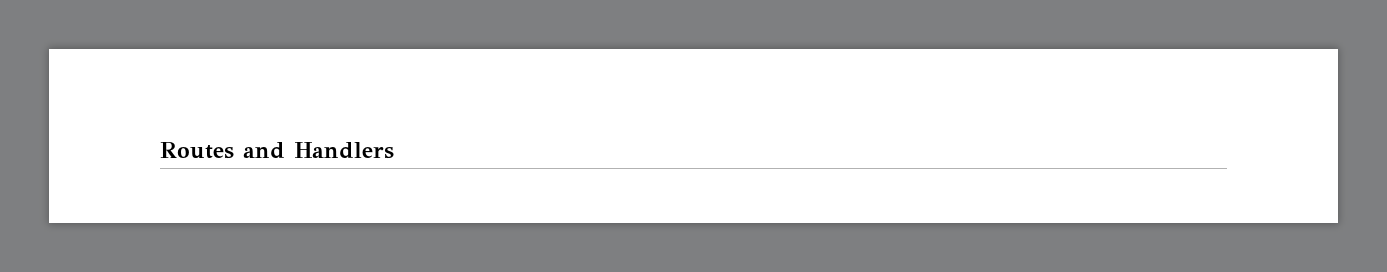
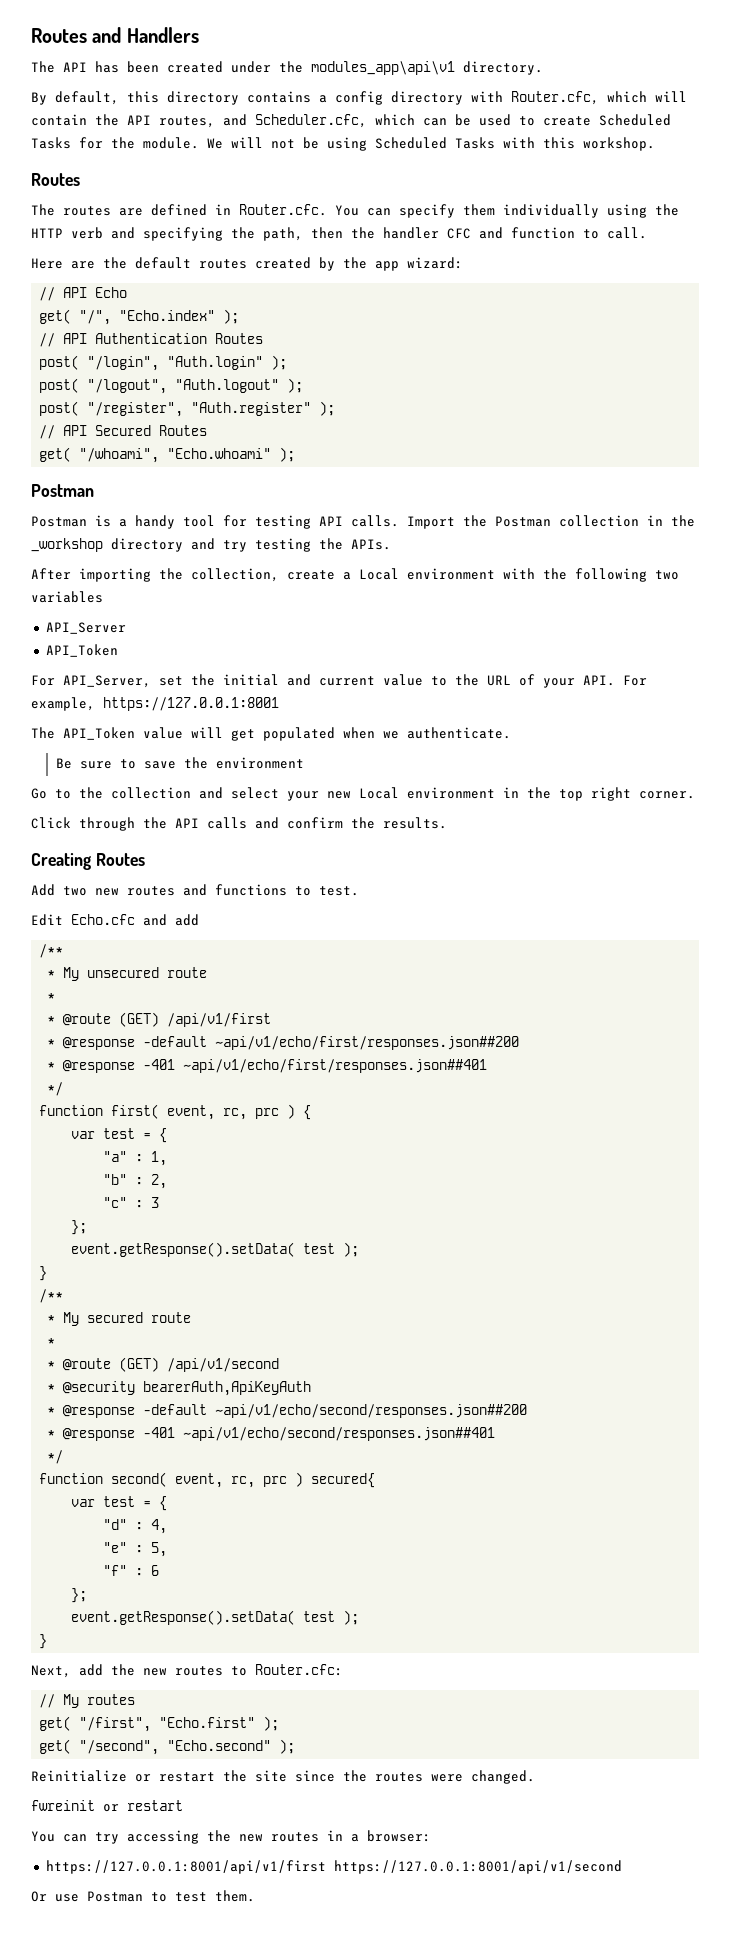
+ The API has been created under the modules_app\api\v1 directory.
+ By default, this directory contains a config directory with Router.cfc, which will contain the API routes, and Scheduler.cfc, which can be used to create Scheduled Tasks for the module. We will not be using Scheduled Tasks with this workshop.
+ Routes
+ The routes are defined in Router.cfc. You can specify them individually using the HTTP verb and specifying the path, then the handler CFC and function to call.
+ Here are the default routes created by the app wizard:
+ // API Echo
+ get( "/", "Echo.index" );
+ // API Authentication Routes
+ post( "/login", "Auth.login" );
+ post( "/logout", "Auth.logout" );
+ post( "/register", "Auth.register" );
+ // API Secured Routes
+ get( "/whoami", "Echo.whoami" );
+ Postman
+ Postman is a handy tool for testing API calls. Import the Postman collection in the _workshop directory and try testing the APIs.
+ After importing the collection, create a Local environment with the following two variables
+ API_Server
+ API_Token
+ For API_Server, set the initial and current value to the URL of your API. For example, https://127.0.0.1:8001
+ The API_Token value will get populated when we authenticate.
+ Be sure to save the environment
+ Go to the collection and select your new Local environment in the top right corner.
+ Click through the API calls and confirm the results.
+ Creating Routes
+ Add two new routes and functions to test.
+ Edit Echo.cfc and add
+ /**
+ * My unsecured route
+ *
+ * @route (GET) /api/v1/first
+ * @response -default ~api/v1/echo/first/responses.json##200
+ * @response -401 ~api/v1/echo/first/responses.json##401
+ */
+ function first( event, rc, prc ) {
+ var test = {
+ "a" : 1,
+ "b" : 2,
+ "c" : 3
+ };
+ event.getResponse().setData( test );
+ }
+ /**
+ * My secured route
+ *
+ * @route (GET) /api/v1/second
+ * @security bearerAuth,ApiKeyAuth
+ * @response -default ~api/v1/echo/second/responses.json##200
+ * @response -401 ~api/v1/echo/second/responses.json##401
+ */
+ function second( event, rc, prc ) secured{
+ var test = {
+ "d" : 4,
+ "e" : 5,
+ "f" : 6
+ };
+ event.getResponse().setData( test );
+ }
+ Next, add the new routes to Router.cfc:
+ // My routes
+ get( "/first", "Echo.first" );
+ get( "/second", "Echo.second" );
+ Reinitialize or restart the site since the routes were changed.
+ fwreinit or restart
+ You can try accessing the new routes in a browser:
+ https://127.0.0.1:8001/api/v1/first https://127.0.0.1:8001/api/v1/second
+ Or use Postman to test them.

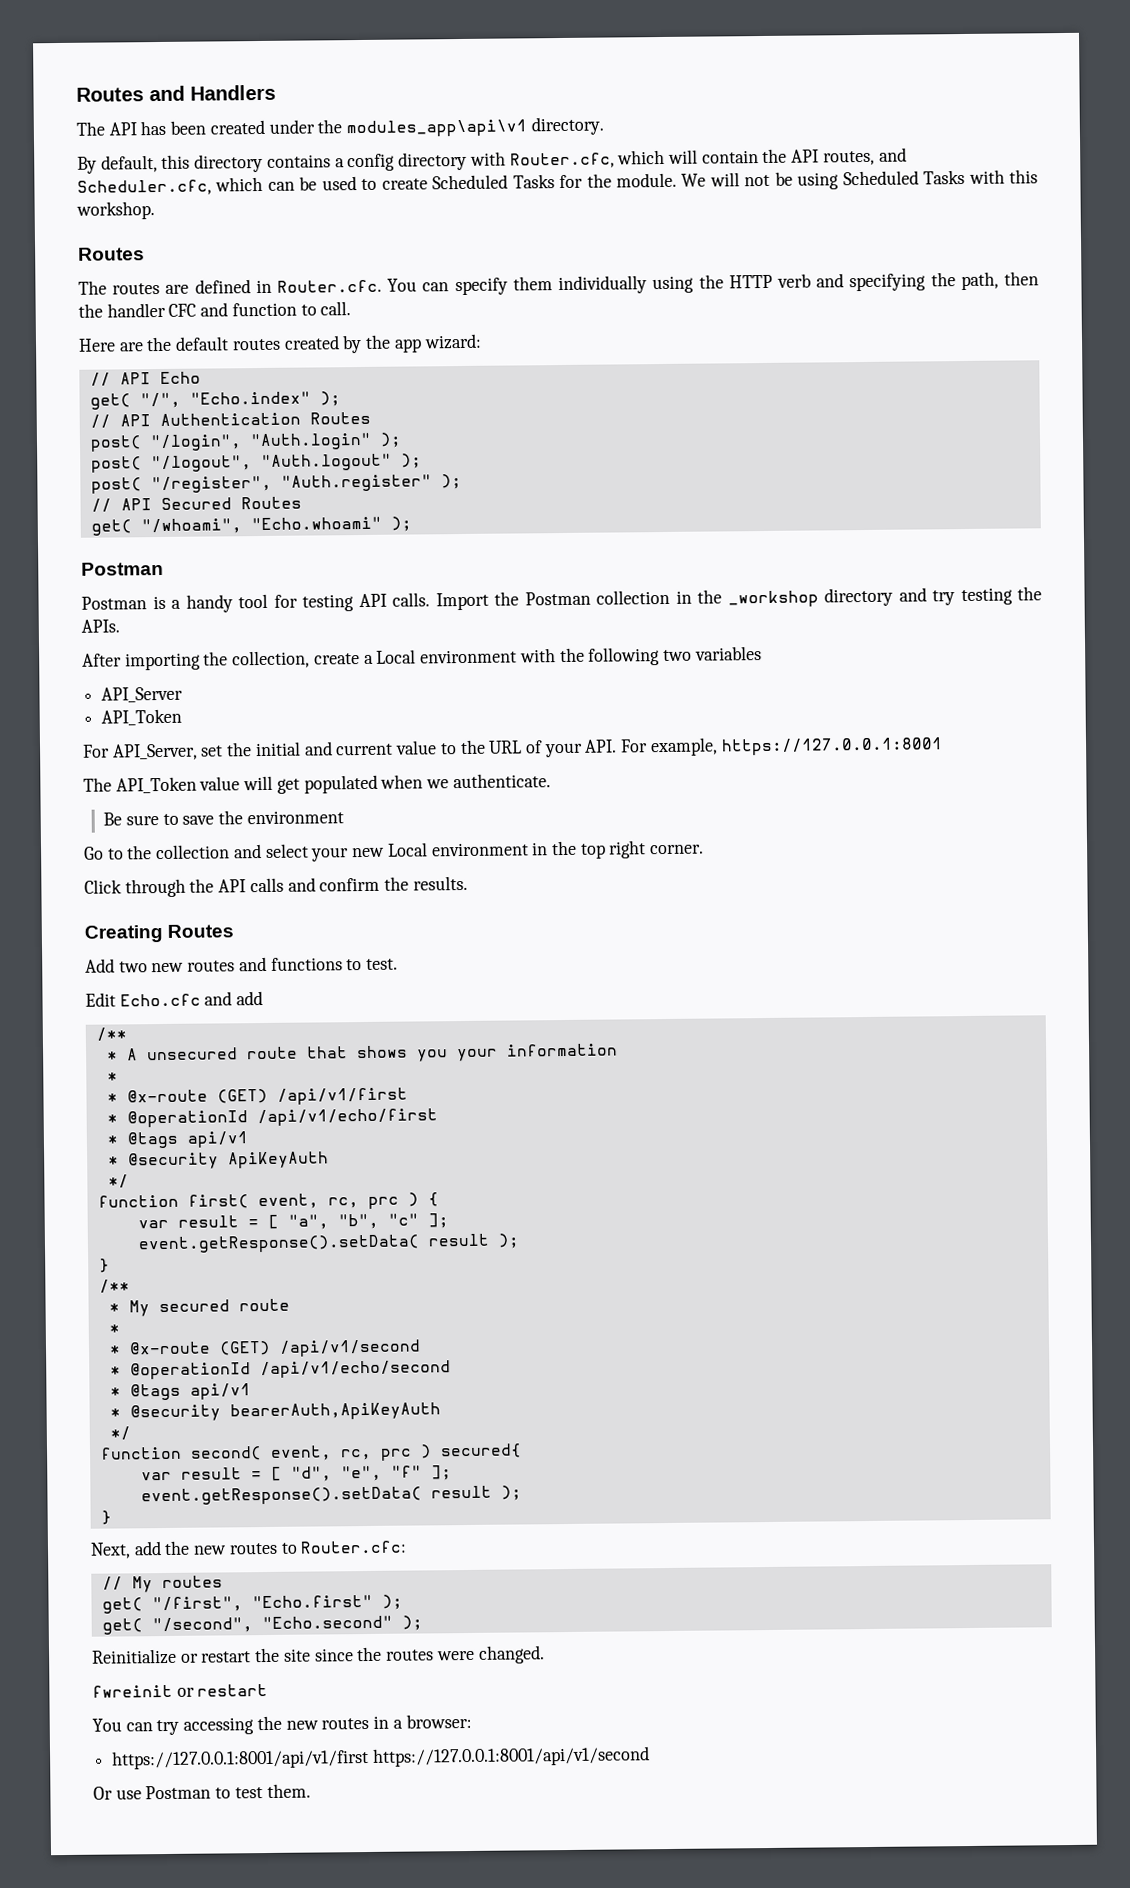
- * My unsecured route
+ * A unsecured route that shows you your information
  *
- * @route (GET) /api/v1/first
+ * @x-route (GET) /api/v1/first
- * @response -default ~api/v1/echo/first/responses.json##200
- * @response -401 ~api/v1/echo/first/responses.json##401
+ * @operationId /api/v1/echo/first
+ * @tags api/v1
+ * @security ApiKeyAuth
  function first( event, rc, prc ) {
- var test = {
- "a" : 1,
- "b" : 2,
- "c" : 3
- };
- event.getResponse().setData( test );
+ var result = [ "a", "b", "c" ];
+ event.getResponse().setData( result );
- * @route (GET) /api/v1/second
+ * @x-route (GET) /api/v1/second
+ * @operationId /api/v1/echo/second
+ * @tags api/v1
  * @security bearerAuth,ApiKeyAuth
- * @response -default ~api/v1/echo/second/responses.json##200
- * @response -401 ~api/v1/echo/second/responses.json##401
  function second( event, rc, prc ) secured{
- var test = {
- "d" : 4,
- "e" : 5,
- "f" : 6
- };
- event.getResponse().setData( test );
+ var result = [ "d", "e", "f" ];
+ event.getResponse().setData( result );

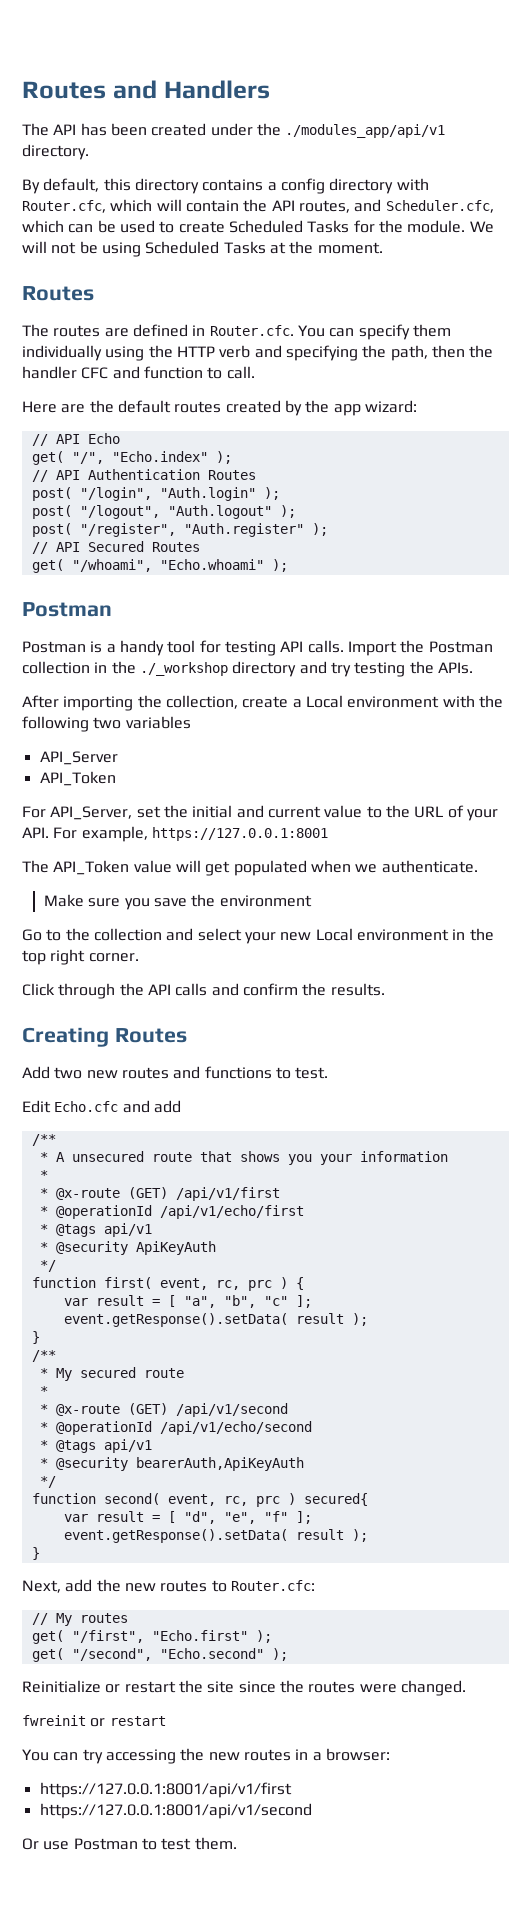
- The API has been created under the modules_app\api\v1 directory.
+ The API has been created under the ./modules_app/api/v1 directory.
- We will not be using Scheduled Tasks with this workshop.
+ We will not be using Scheduled Tasks at the moment.
- Import the Postman collection in the _workshop directory and try testing the APIs.
+ Import the Postman collection in the ./_workshop directory and try testing the APIs.
- Be sure to save the environment
+ Make sure you save the environment
- https://127.0.0.1:8001/api/v1/first https://127.0.0.1:8001/api/v1/second
+ https://127.0.0.1:8001/api/v1/first
+ https://127.0.0.1:8001/api/v1/second

